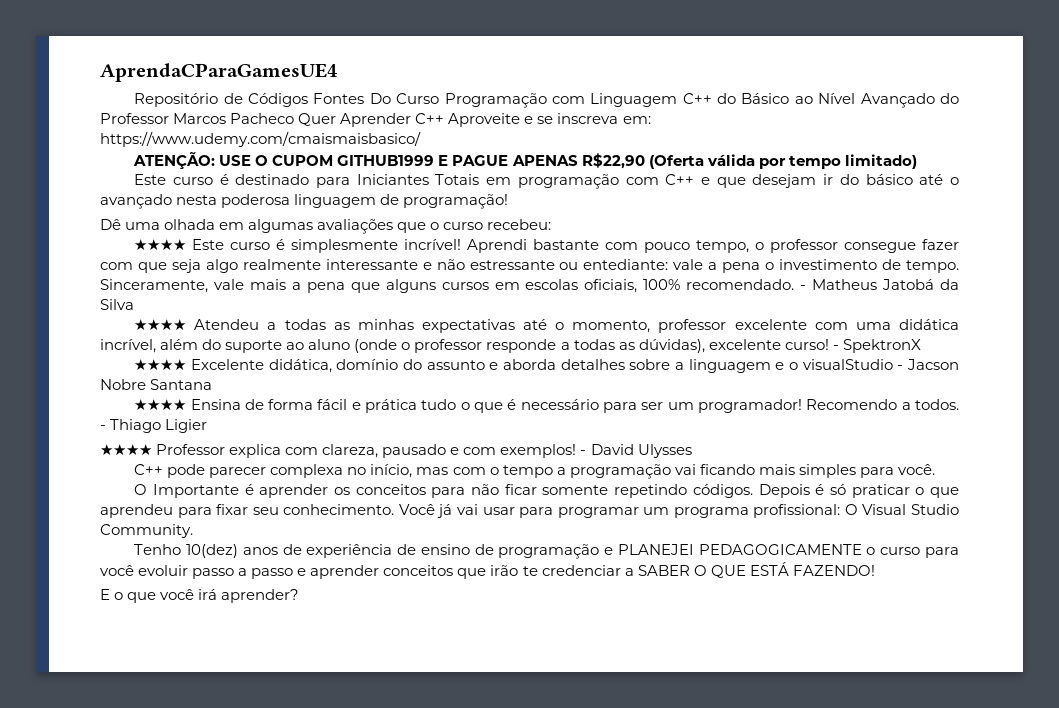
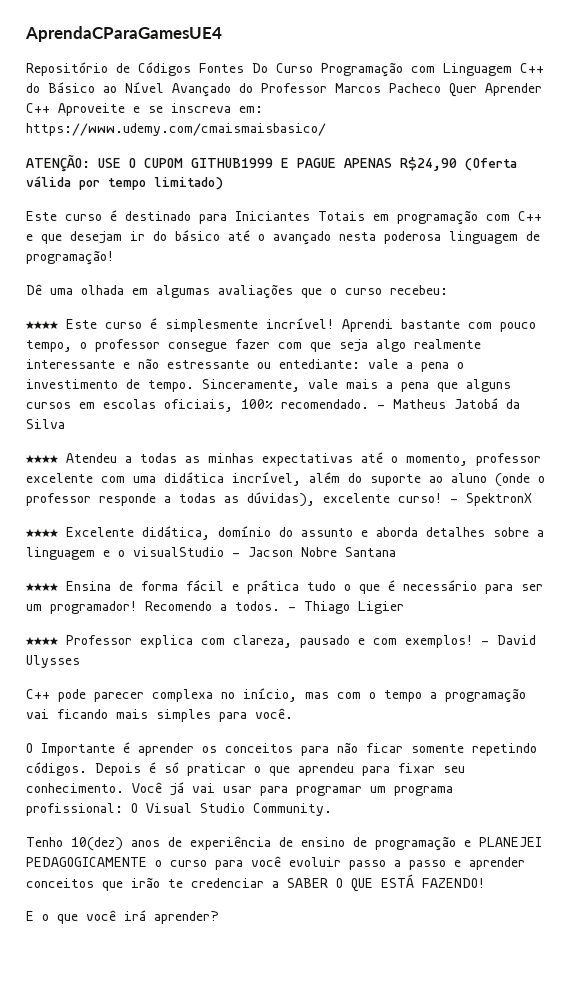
- ATENÇÃO: USE O CUPOM GITHUB1999 E PAGUE APENAS R$22,90 (Oferta válida por tempo limitado)
+ ATENÇÃO: USE O CUPOM GITHUB1999 E PAGUE APENAS R$24,90 (Oferta válida por tempo limitado)

